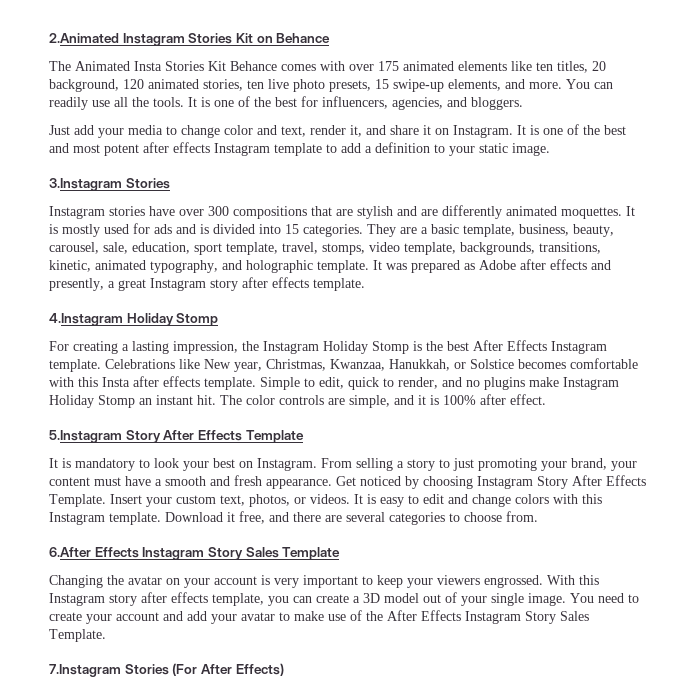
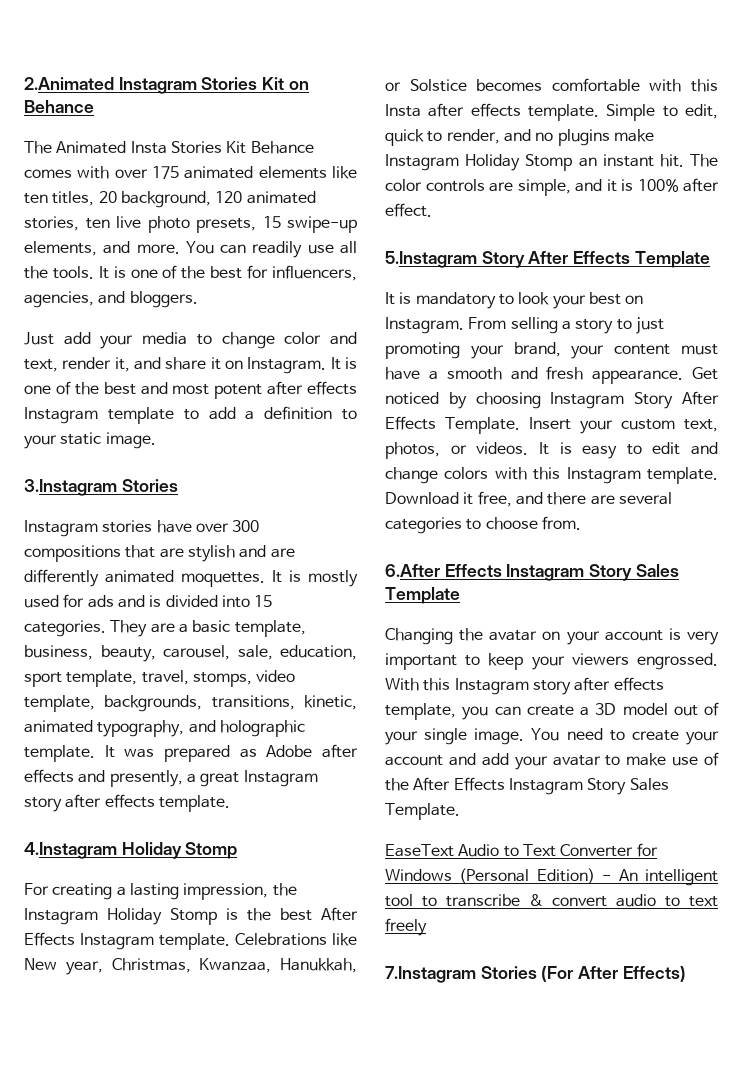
+ EaseText Audio to Text Converter for Windows (Personal Edition) - An intelligent tool to transcribe & convert audio to text freely

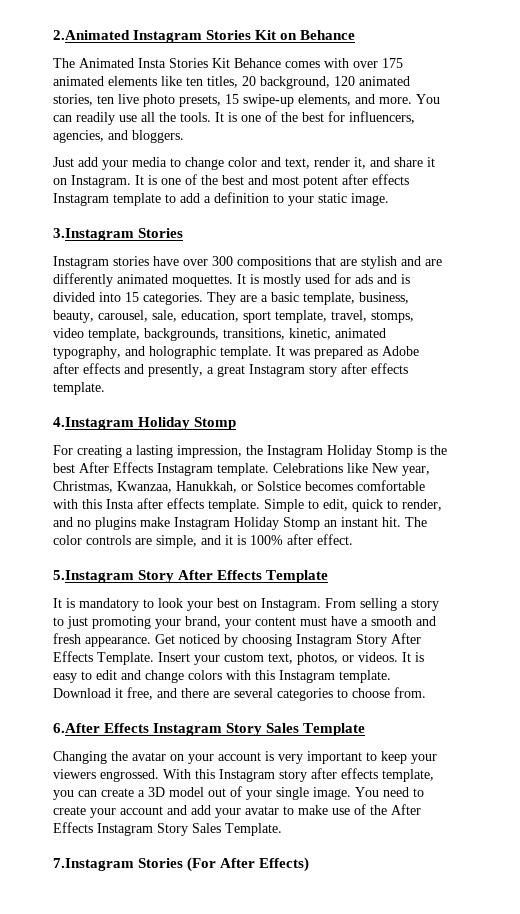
- EaseText Audio to Text Converter for Windows (Personal Edition) - An intelligent tool to transcribe & convert audio to text freely

